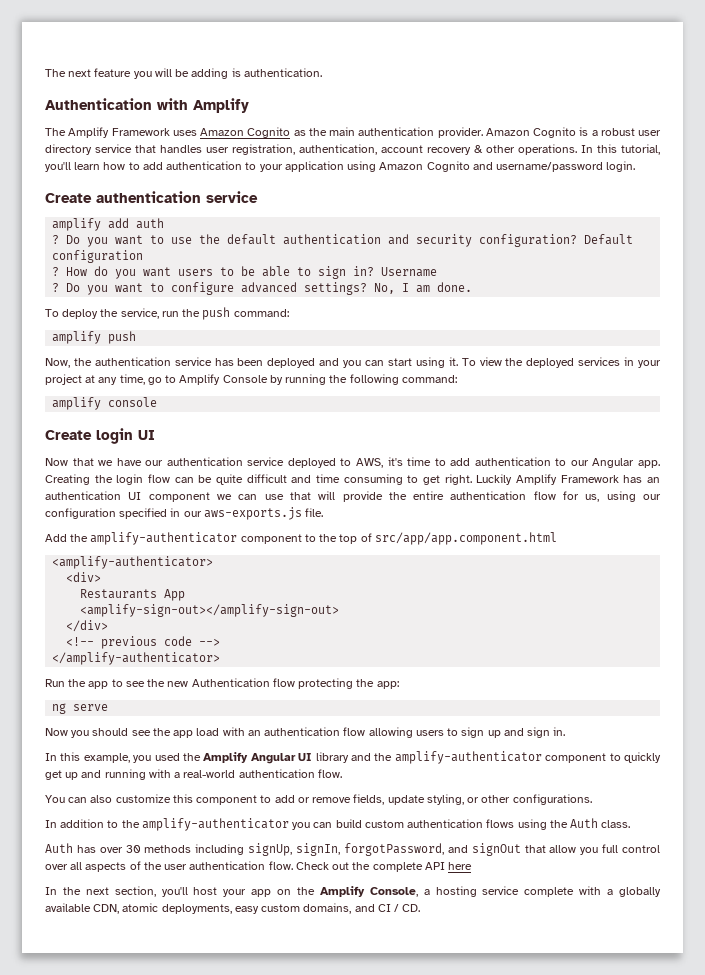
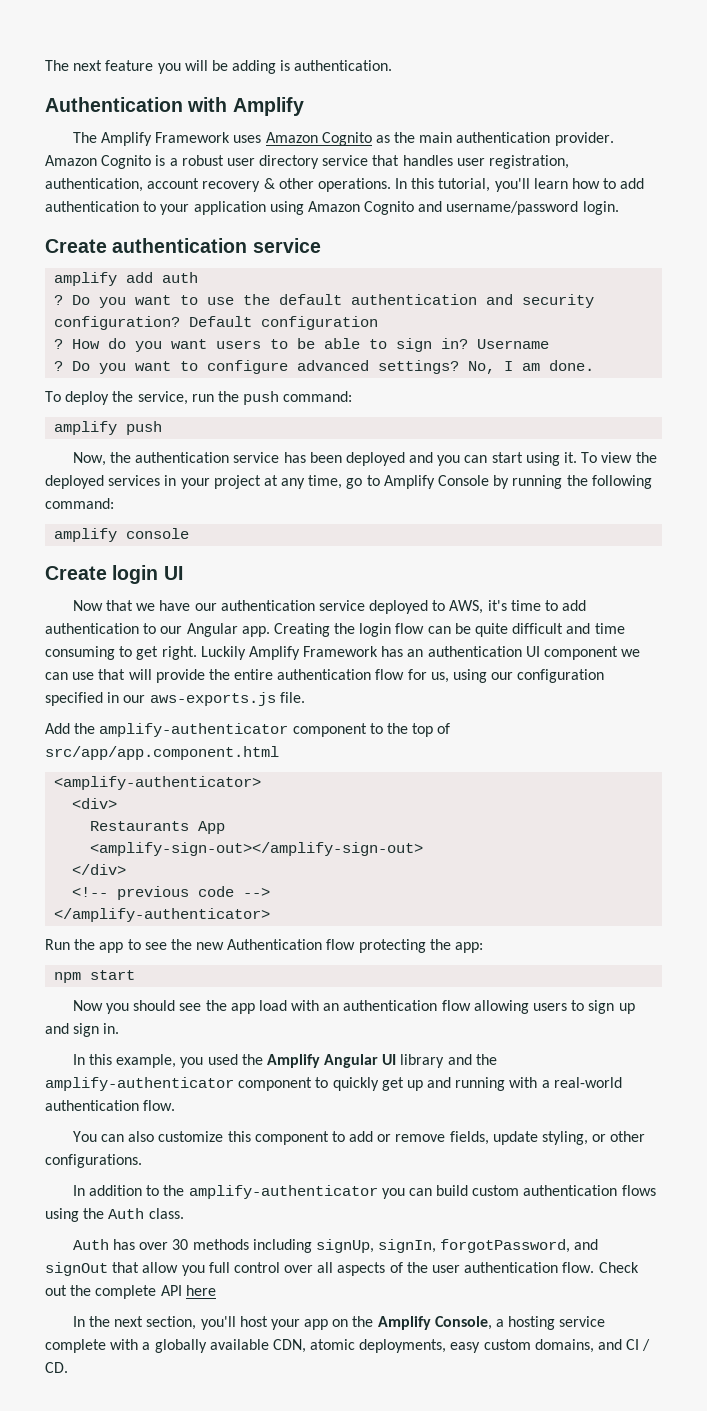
- ng serve
+ npm start

